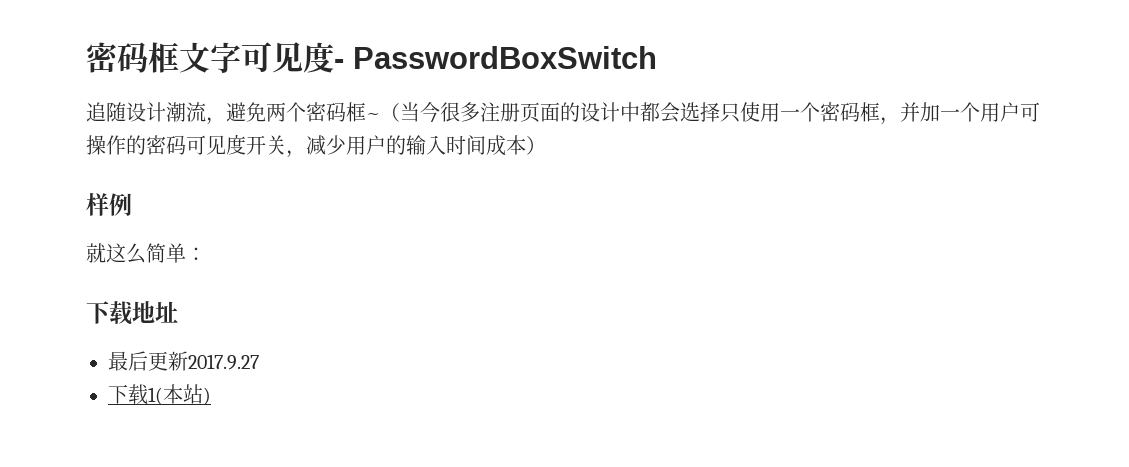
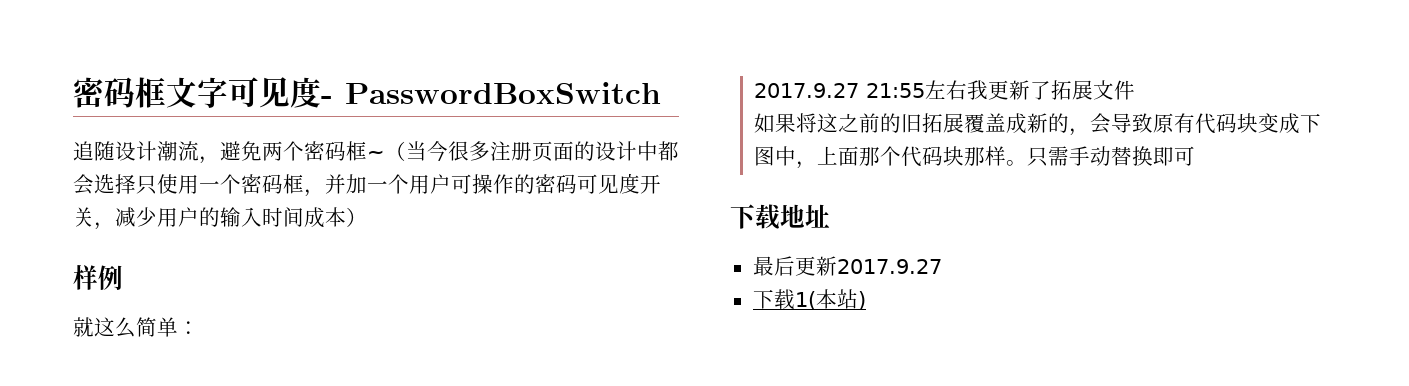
+ 2017.9.27 21:55左右我更新了拓展文件
+ 如果将这之前的旧拓展覆盖成新的，会导致原有代码块变成下图中，上面那个代码块那样。只需手动替换即可

